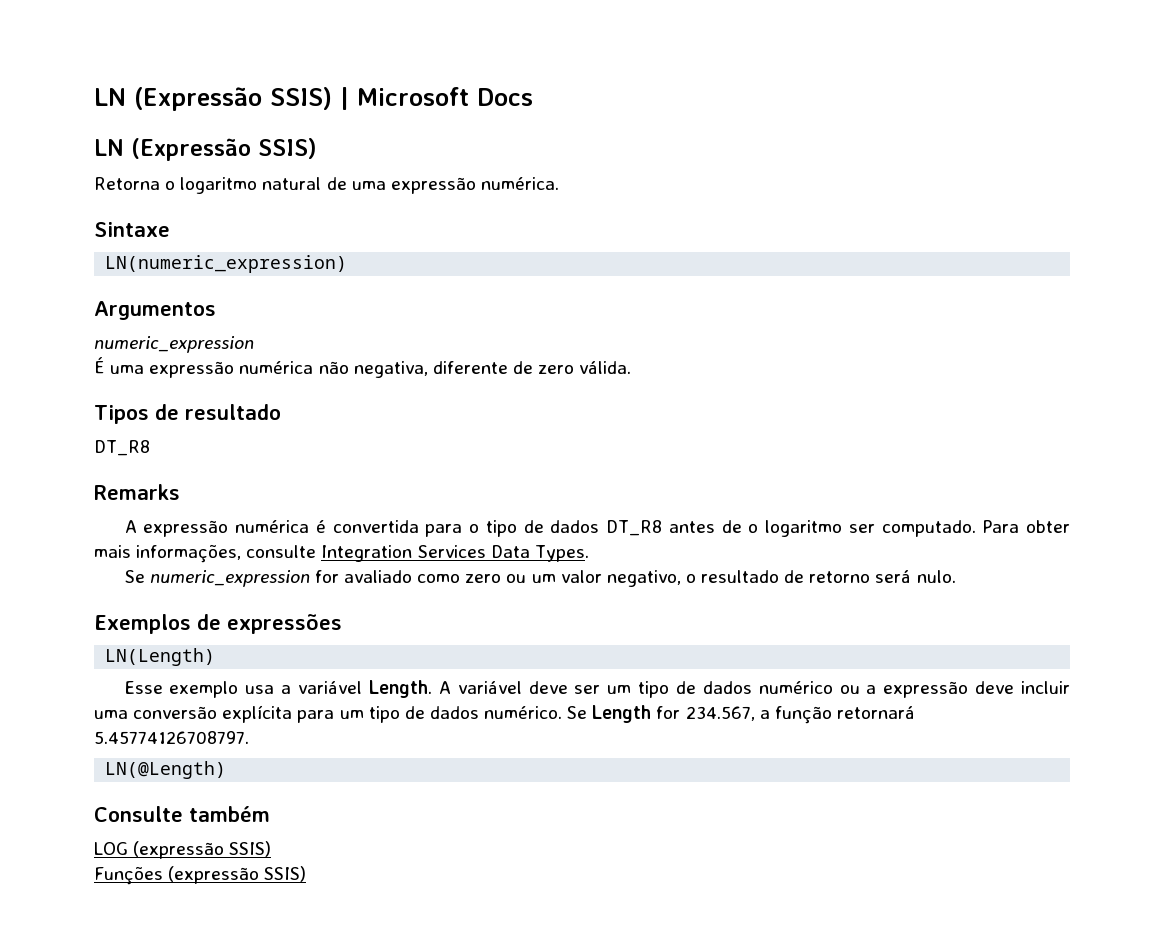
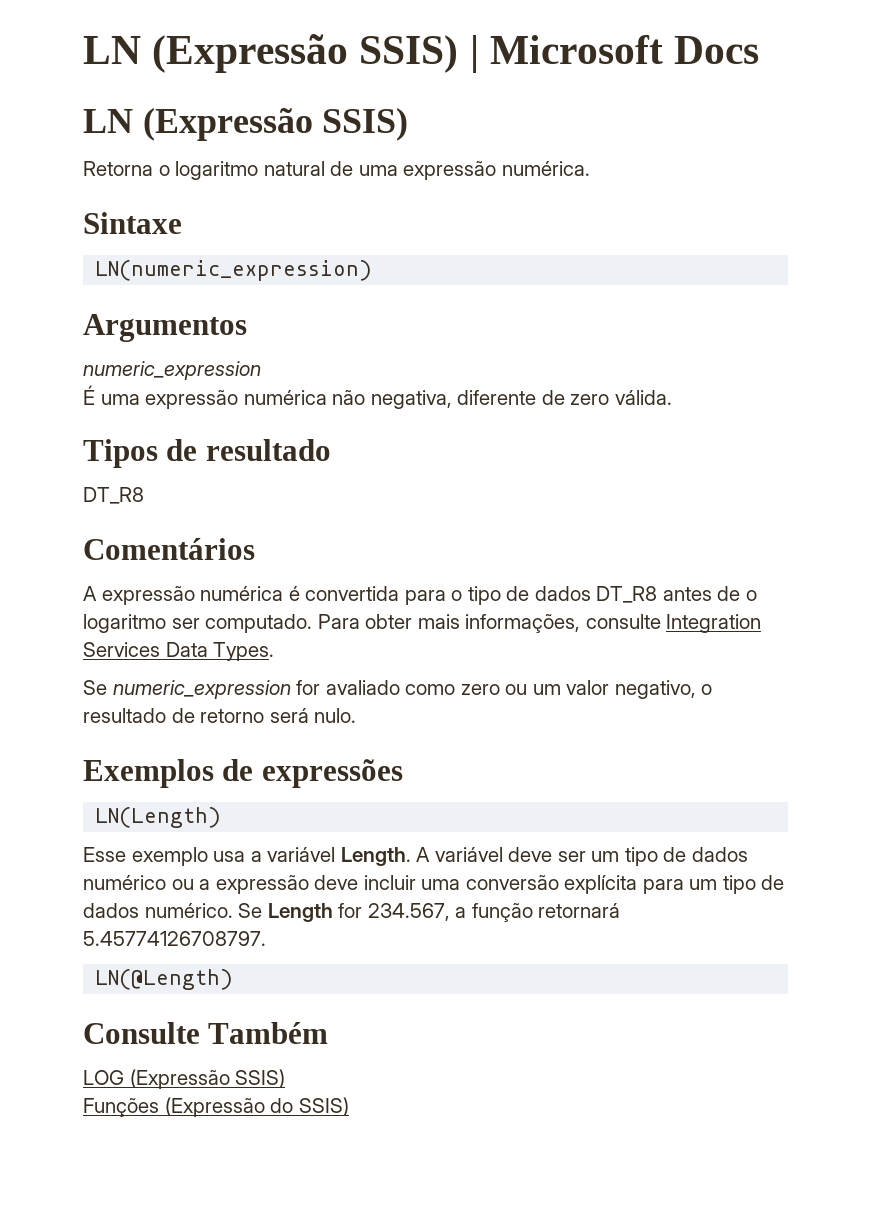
- Remarks
+ Comentários
- Consulte também
+ Consulte Também
- LOG (expressão SSIS)
+ LOG (Expressão SSIS)
- Funções (expressão SSIS)
+ Funções (Expressão do SSIS)

